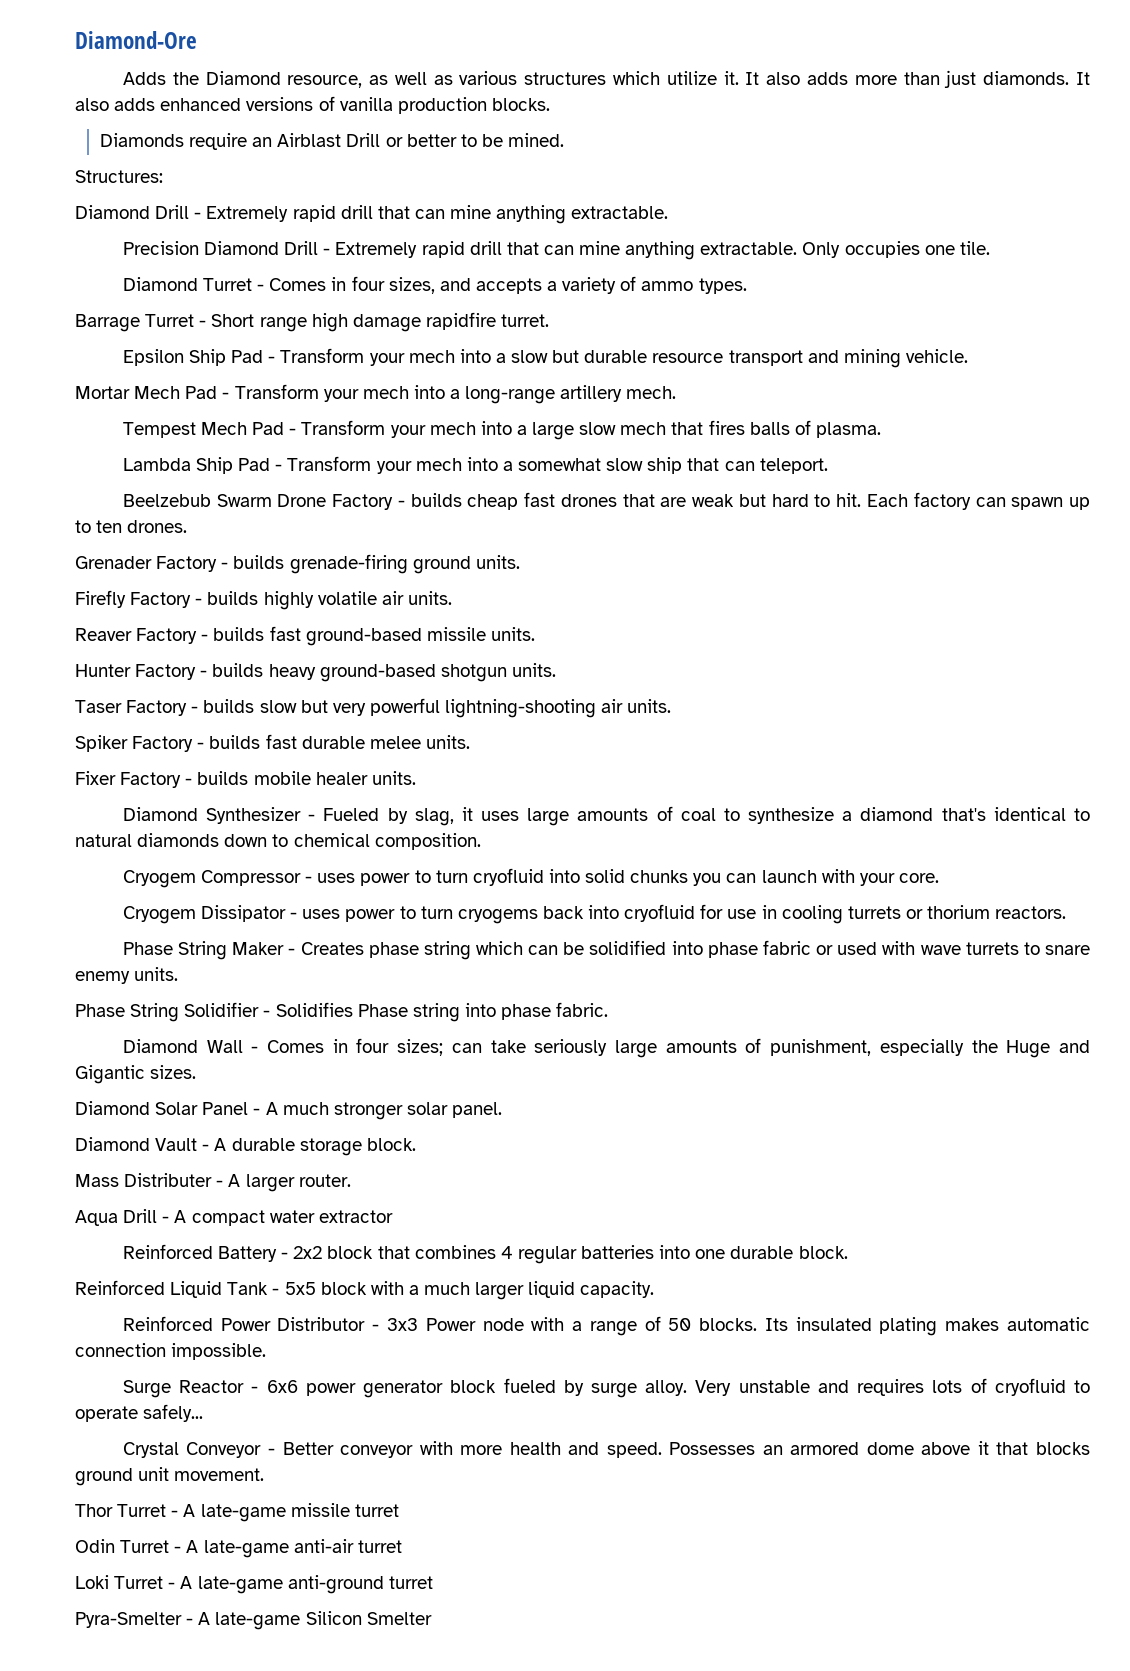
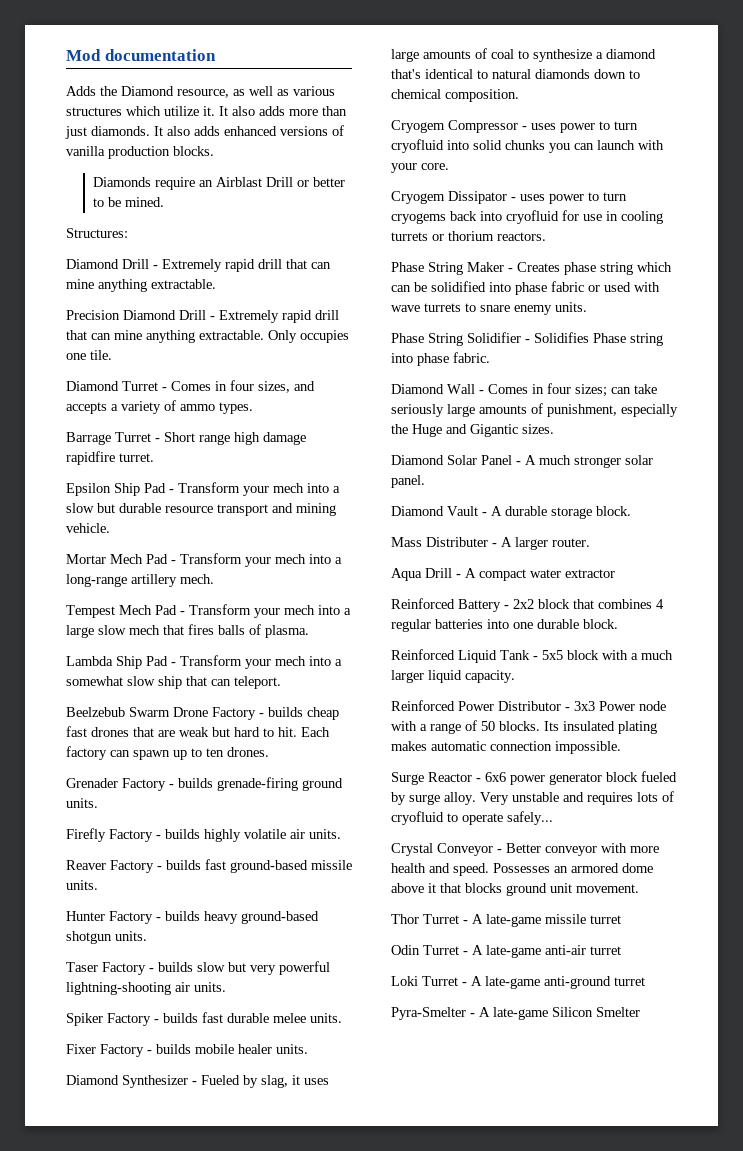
- Diamond-Ore
+ Mod documentation

